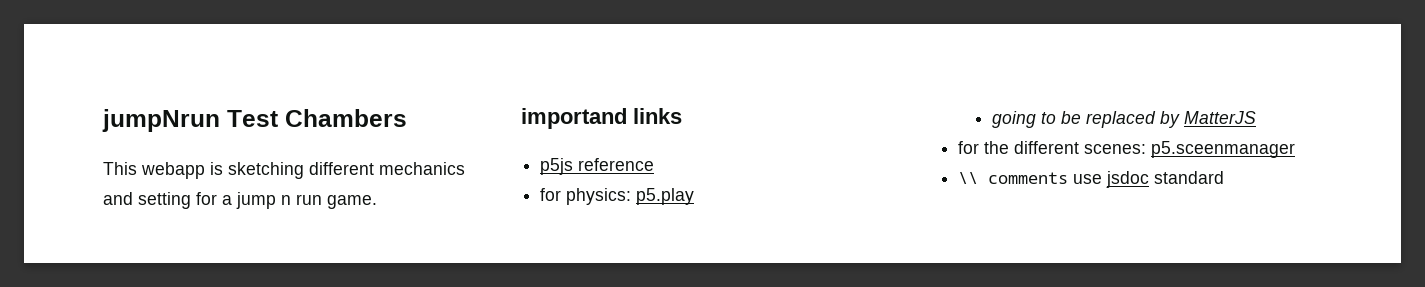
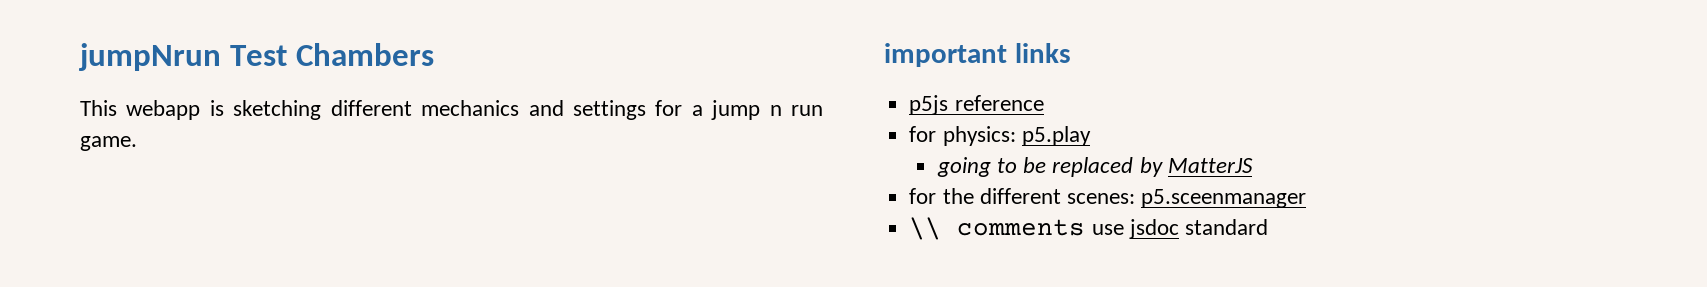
- This webapp is sketching different mechanics and setting for a jump n run game.
+ This webapp is sketching different mechanics and settings for a jump n run game.
- importand links
+ important links

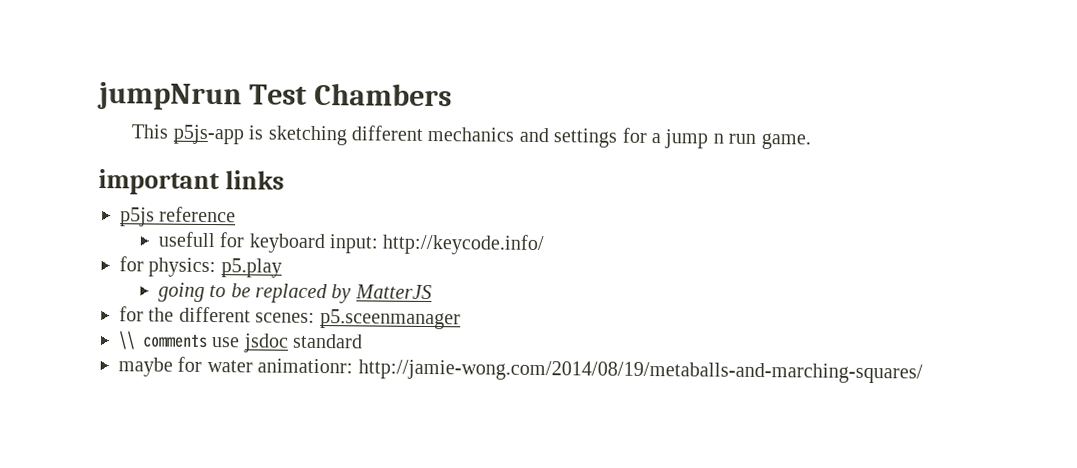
- This webapp is sketching different mechanics and settings for a jump n run game.
+ This p5js-app is sketching different mechanics and settings for a jump n run game.
+ usefull for keyboard input: http://keycode.info/
+ maybe for water animationr: http://jamie-wong.com/2014/08/19/metaballs-and-marching-squares/

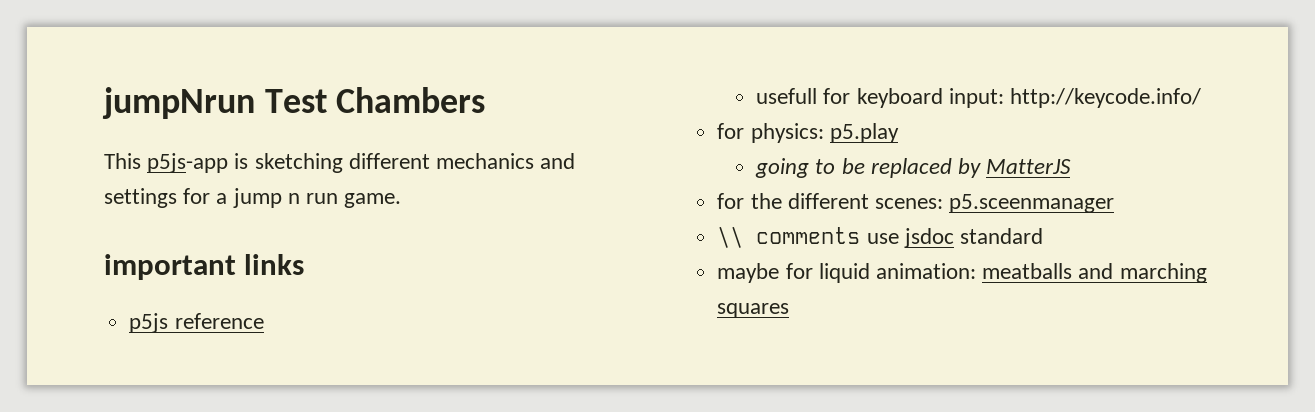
- maybe for water animationr: http://jamie-wong.com/2014/08/19/metaballs-and-marching-squares/
+ maybe for liquid animation: meatballs and marching squares

